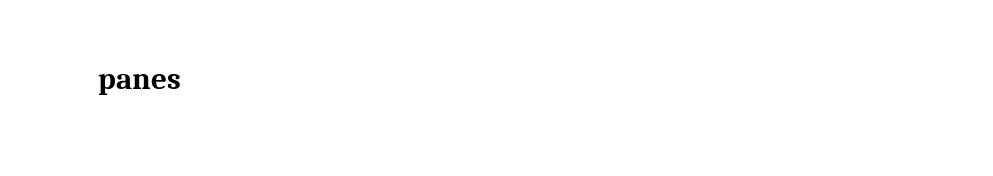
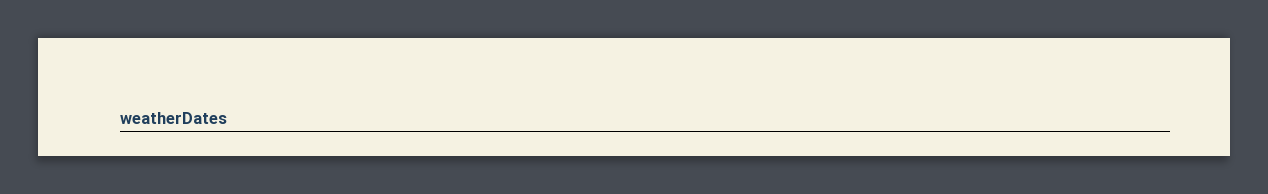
- panes
+ weatherDates

